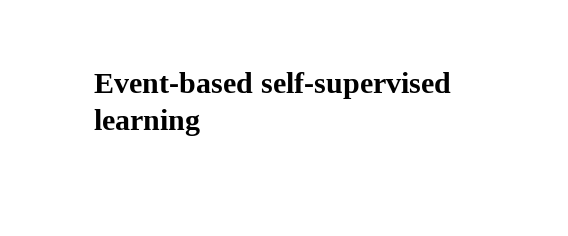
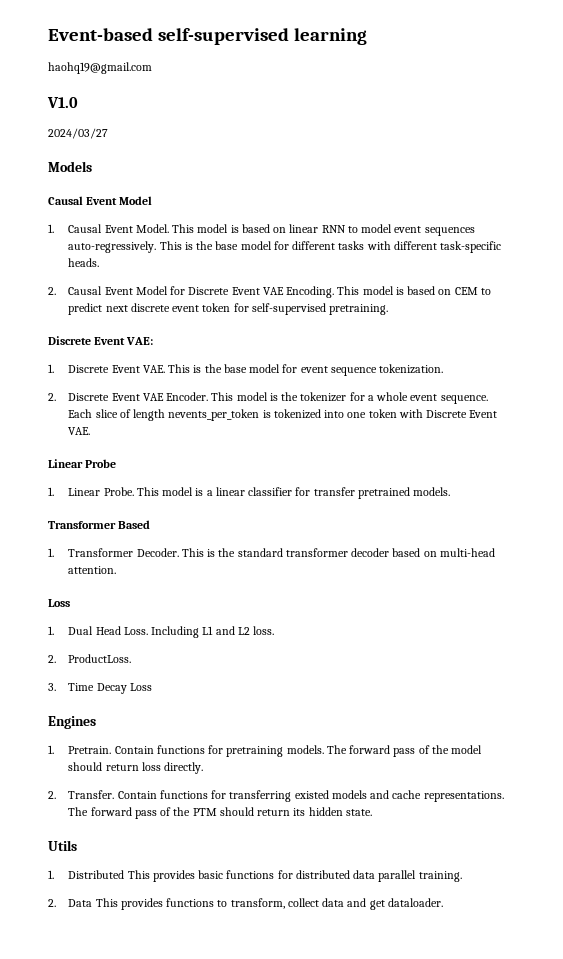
+ haohq19@gmail.com
+ V1.0
+ 2024/03/27
+ Models
+ Causal Event Model
+ 1. Causal Event Model. This model is based on linear RNN to model event sequences auto-regressively. This is the base model for different tasks with different task-specific heads.
+ 2. Causal Event Model for Discrete Event VAE Encoding. This model is based on CEM to predict next discrete event token for self-supervised pretraining.
+ Discrete Event VAE:
+ 1. Discrete Event VAE. This is the base model for event sequence tokenization.
+ 2. Discrete Event VAE Encoder. This model is the tokenizer for a whole event sequence. Each slice of length nevents_per_token is tokenized into one token with Discrete Event VAE.
+ Linear Probe
+ 1. Linear Probe. This model is a linear classifier for transfer pretrained models.
+ Transformer Based
+ 1. Transformer Decoder. This is the standard transformer decoder based on multi-head attention.
+ Loss
+ 1. Dual Head Loss. Including L1 and L2 loss.
+ 2. ProductLoss.
+ 3. Time Decay Loss
+ Engines
+ 1. Pretrain. Contain functions for pretraining models. The forward pass of the model should return loss directly.
+ 2. Transfer. Contain functions for transferring existed models and cache representations. The forward pass of the PTM should return its hidden state.
+ Utils
+ 1. Distributed This provides basic functions for distributed data parallel training.
+ 2. Data This provides functions to transform, collect data and get dataloader.

